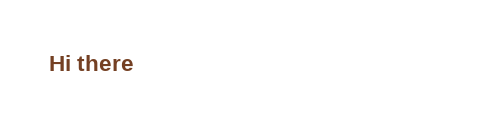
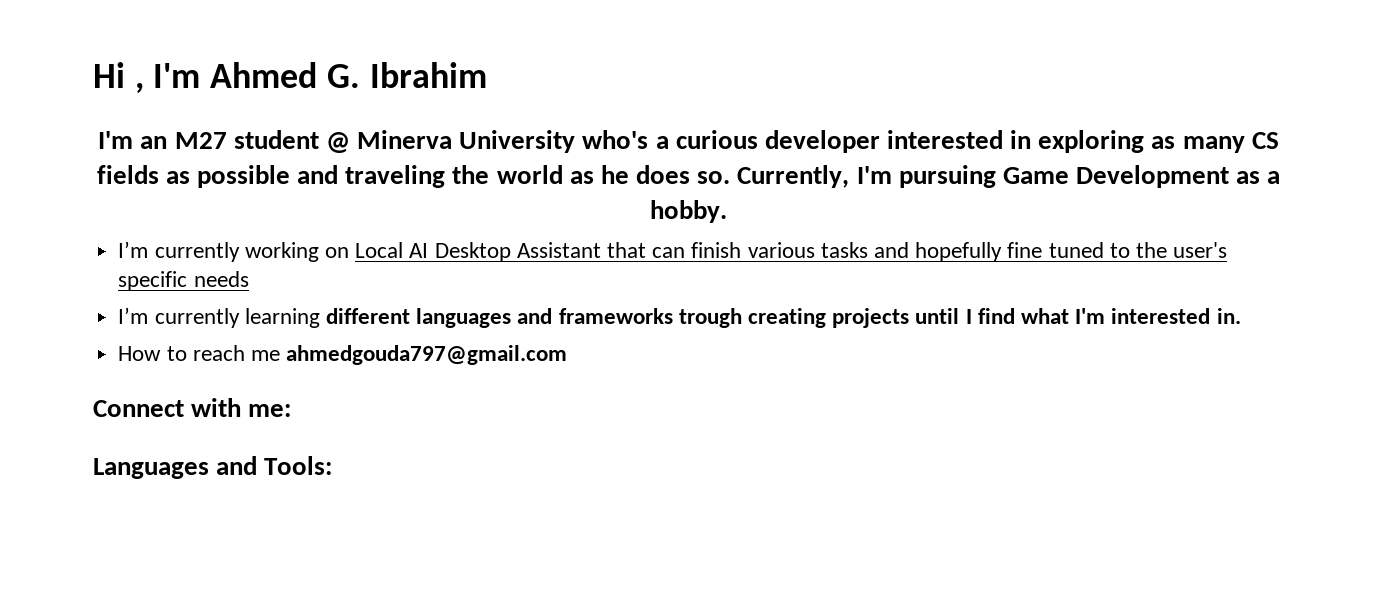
- Hi there
+ Hi , I'm Ahmed G. Ibrahim
+ I'm an M27 student @ Minerva University who's a curious developer interested in exploring as many CS fields as possible and traveling the world as he does so. Currently, I'm pursuing Game Development as a hobby.
+ I’m currently working on Local AI Desktop Assistant that can finish various tasks and hopefully fine tuned to the user's specific needs
+ I’m currently learning different languages and frameworks trough creating projects until I find what I'm interested in.
+ How to reach me ahmedgouda797@gmail.com
+ Connect with me:
+ Languages and Tools:

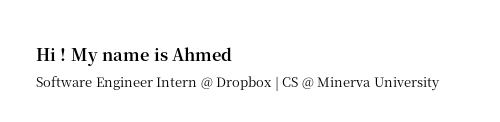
- Hi , I'm Ahmed G. Ibrahim
- I'm an M27 student @ Minerva University who's a curious developer interested in exploring as many CS fields as possible and traveling the world as he does so. Currently, I'm pursuing Game Development as a hobby.
- I’m currently working on Local AI Desktop Assistant that can finish various tasks and hopefully fine tuned to the user's specific needs
- I’m currently learning different languages and frameworks trough creating projects until I find what I'm interested in.
- How to reach me ahmedgouda797@gmail.com
- Connect with me:
- Languages and Tools:
+ Hi ! My name is Ahmed
+ Software Engineer Intern @ Dropbox | CS @ Minerva University

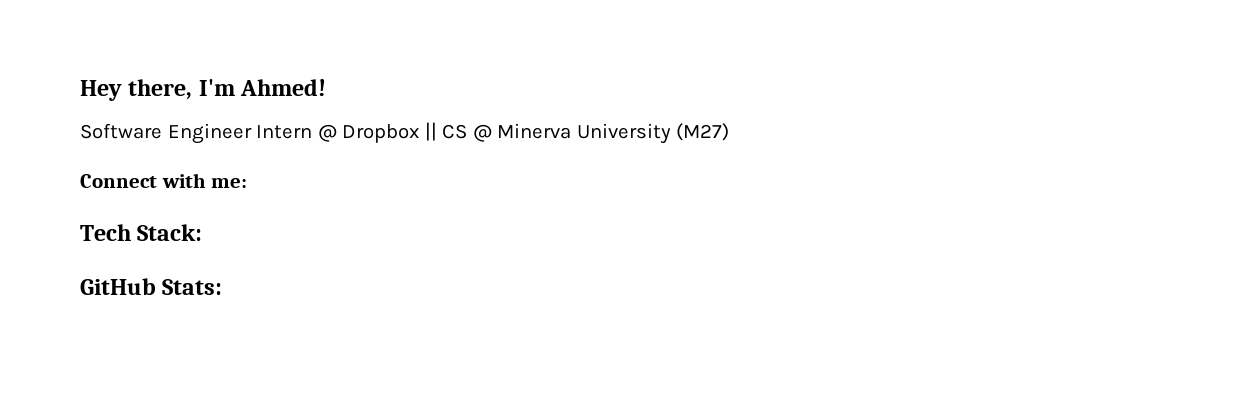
- Hi ! My name is Ahmed
+ Hey there, I'm Ahmed!
- Software Engineer Intern @ Dropbox | CS @ Minerva University
+ Software Engineer Intern @ Dropbox || CS @ Minerva University (M27)
+ Connect with me:
+ Tech Stack:
+ GitHub Stats:

